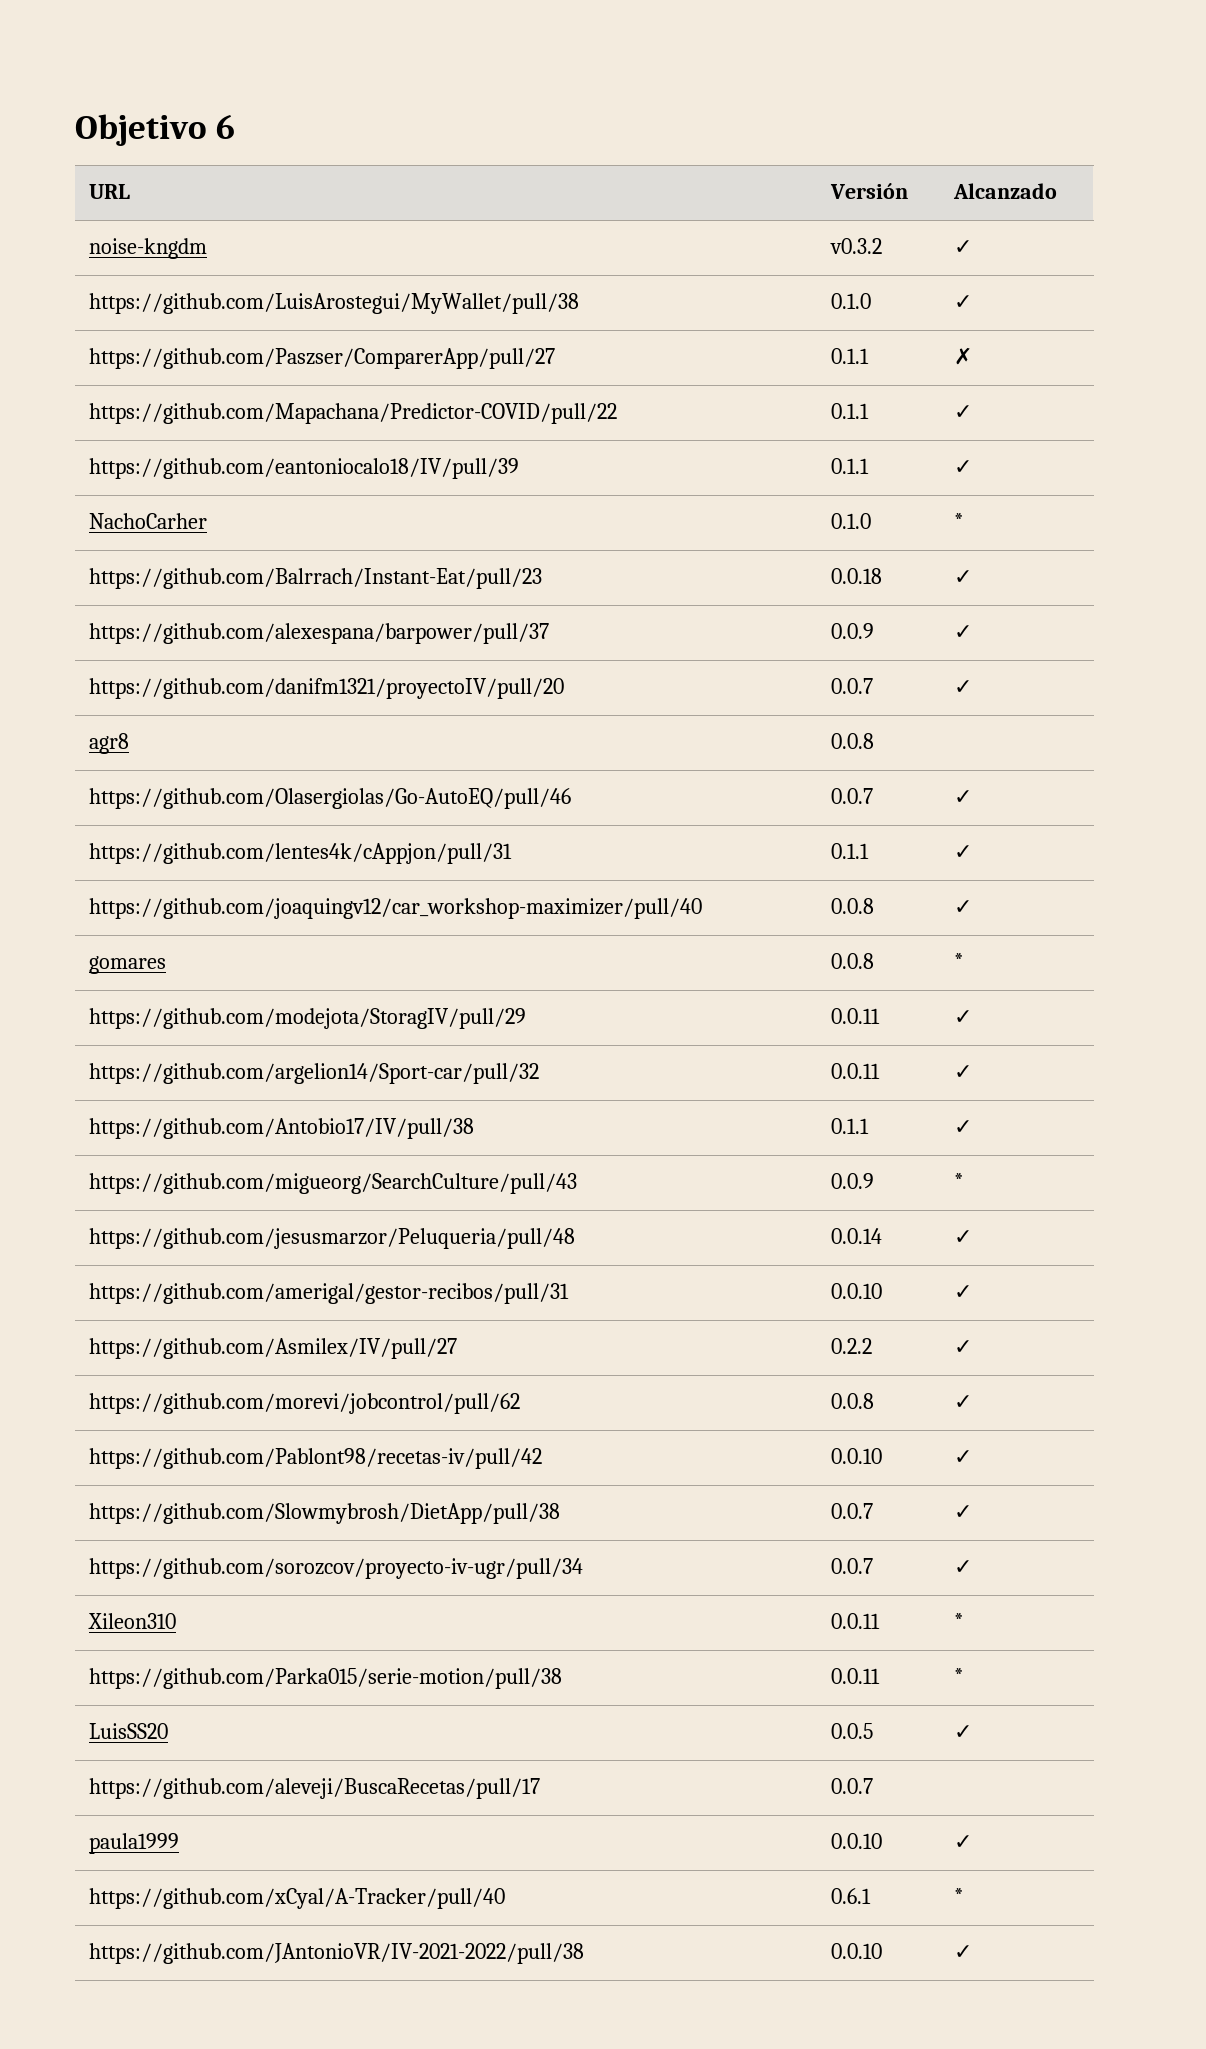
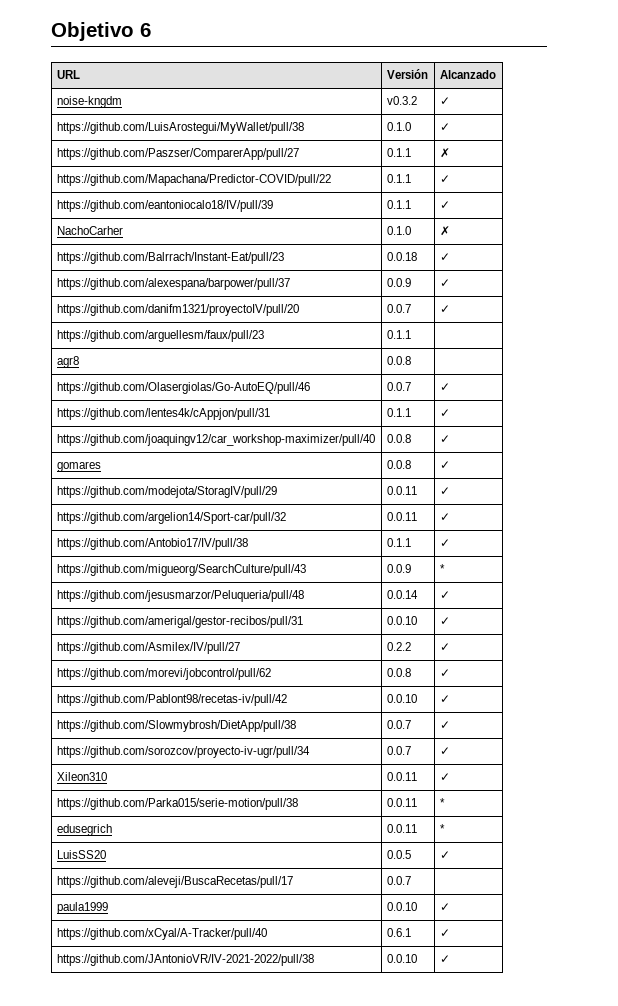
- NachoCarher | 0.1.0 | *
+ NachoCarher | 0.1.0 | ✗
+ https://github.com/arguellesm/faux/pull/23 | 0.1.1 |
- gomares | 0.0.8 | *
+ gomares | 0.0.8 | ✓
- Xileon310 | 0.0.11 | *
+ Xileon310 | 0.0.11 | ✓
  https://github.com/Parka015/serie-motion/pull/38 | 0.0.11 | *
+ edusegrich | 0.0.11 | *
- https://github.com/xCyal/A-Tracker/pull/40 | 0.6.1 | *
+ https://github.com/xCyal/A-Tracker/pull/40 | 0.6.1 | ✓

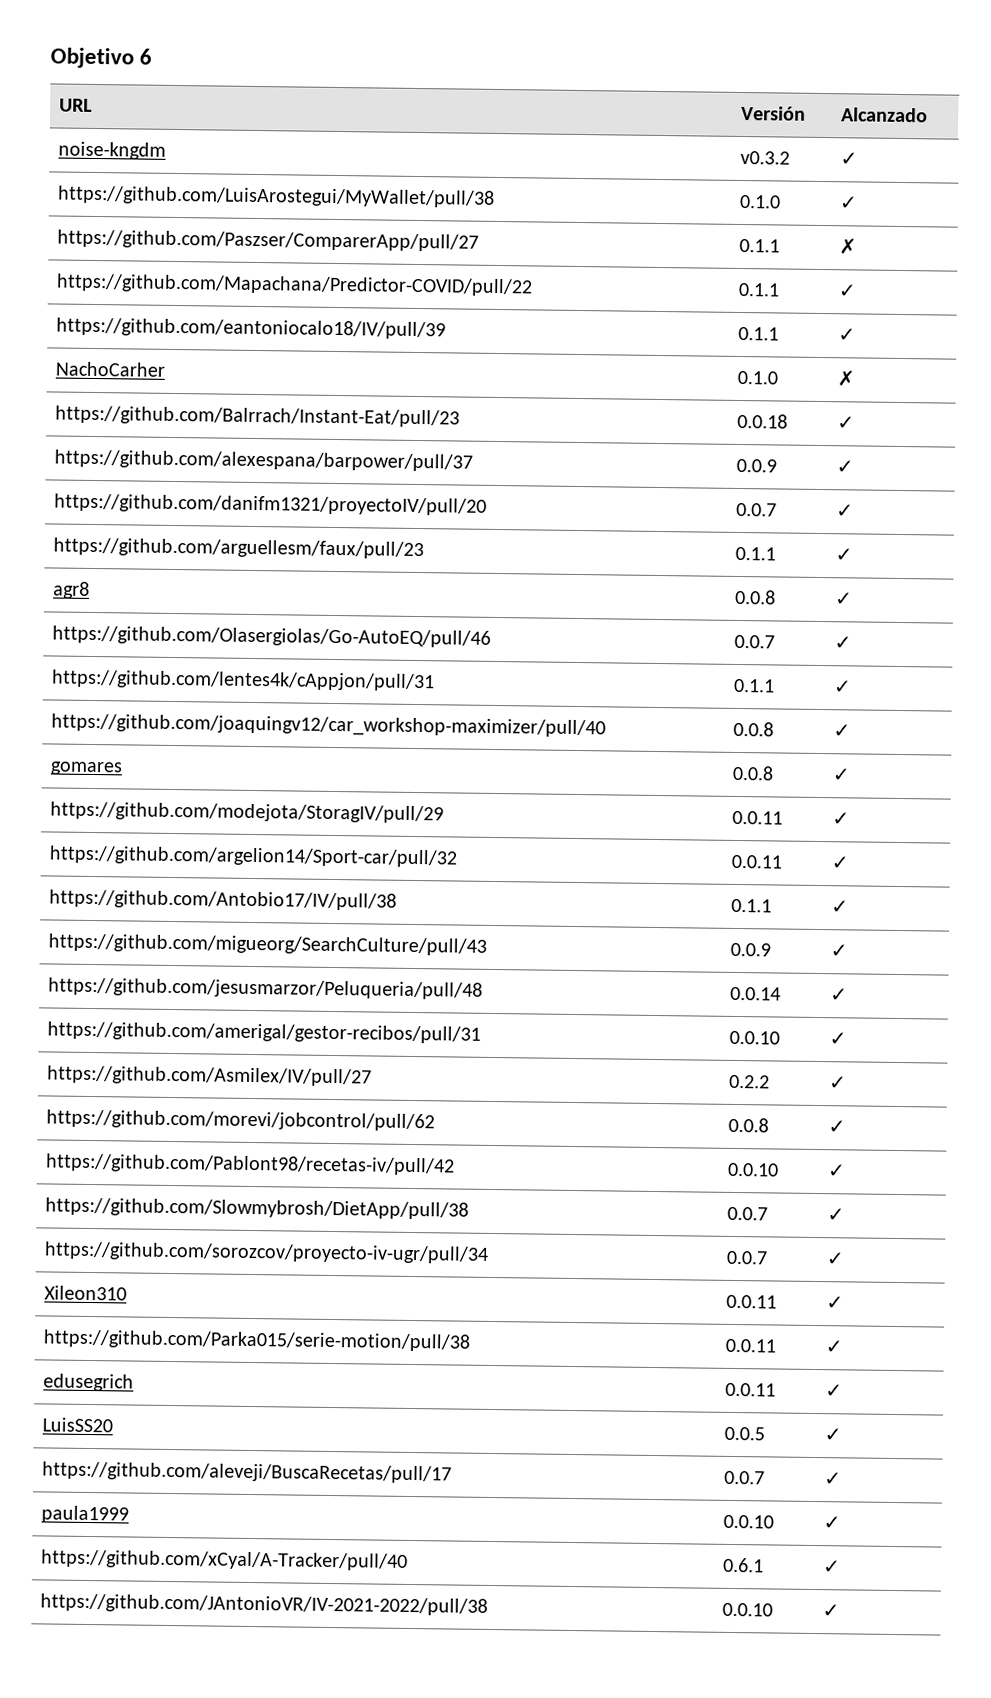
- https://github.com/arguellesm/faux/pull/23 | 0.1.1 |
+ https://github.com/arguellesm/faux/pull/23 | 0.1.1 | ✓
- agr8 | 0.0.8 |
+ agr8 | 0.0.8 | ✓
- https://github.com/migueorg/SearchCulture/pull/43 | 0.0.9 | *
+ https://github.com/migueorg/SearchCulture/pull/43 | 0.0.9 | ✓
- https://github.com/Parka015/serie-motion/pull/38 | 0.0.11 | *
+ https://github.com/Parka015/serie-motion/pull/38 | 0.0.11 | ✓
- edusegrich | 0.0.11 | *
+ edusegrich | 0.0.11 | ✓
- https://github.com/aleveji/BuscaRecetas/pull/17 | 0.0.7 |
+ https://github.com/aleveji/BuscaRecetas/pull/17 | 0.0.7 | ✓

